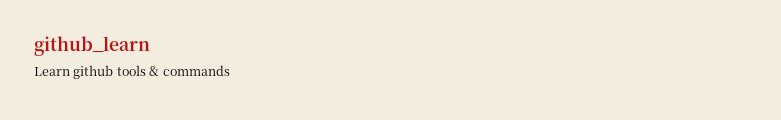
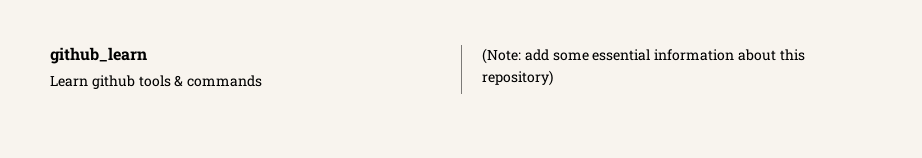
+ (Note: add some essential information about this repository)

